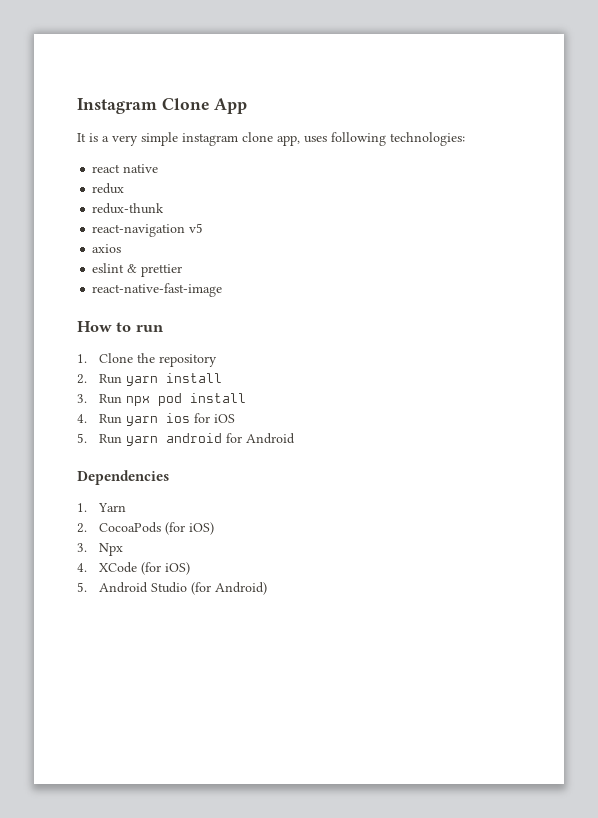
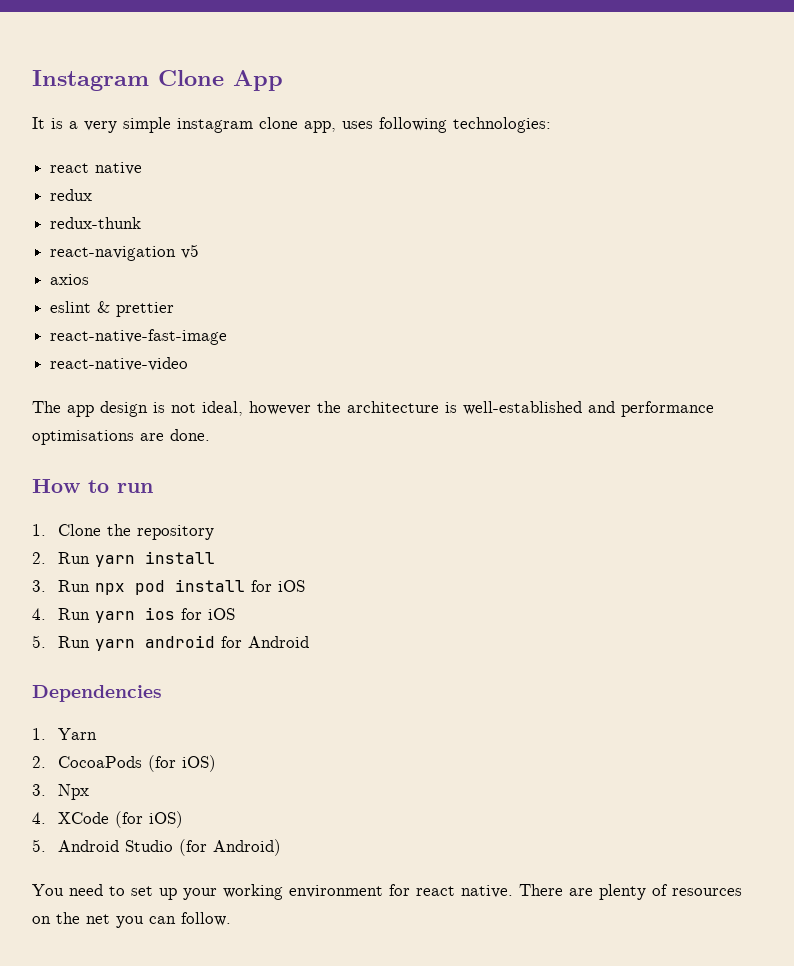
+ react-native-video
+ The app design is not ideal, however the architecture is well-established and performance optimisations are done.
- 3. Run npx pod install
+ 3. Run npx pod install for iOS
+ You need to set up your working environment for react native. There are plenty of resources on the net you can follow.

